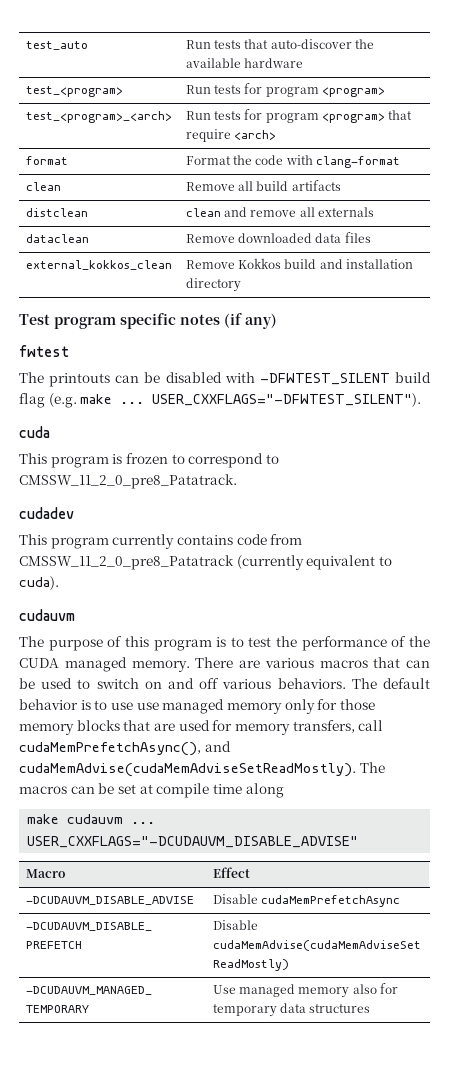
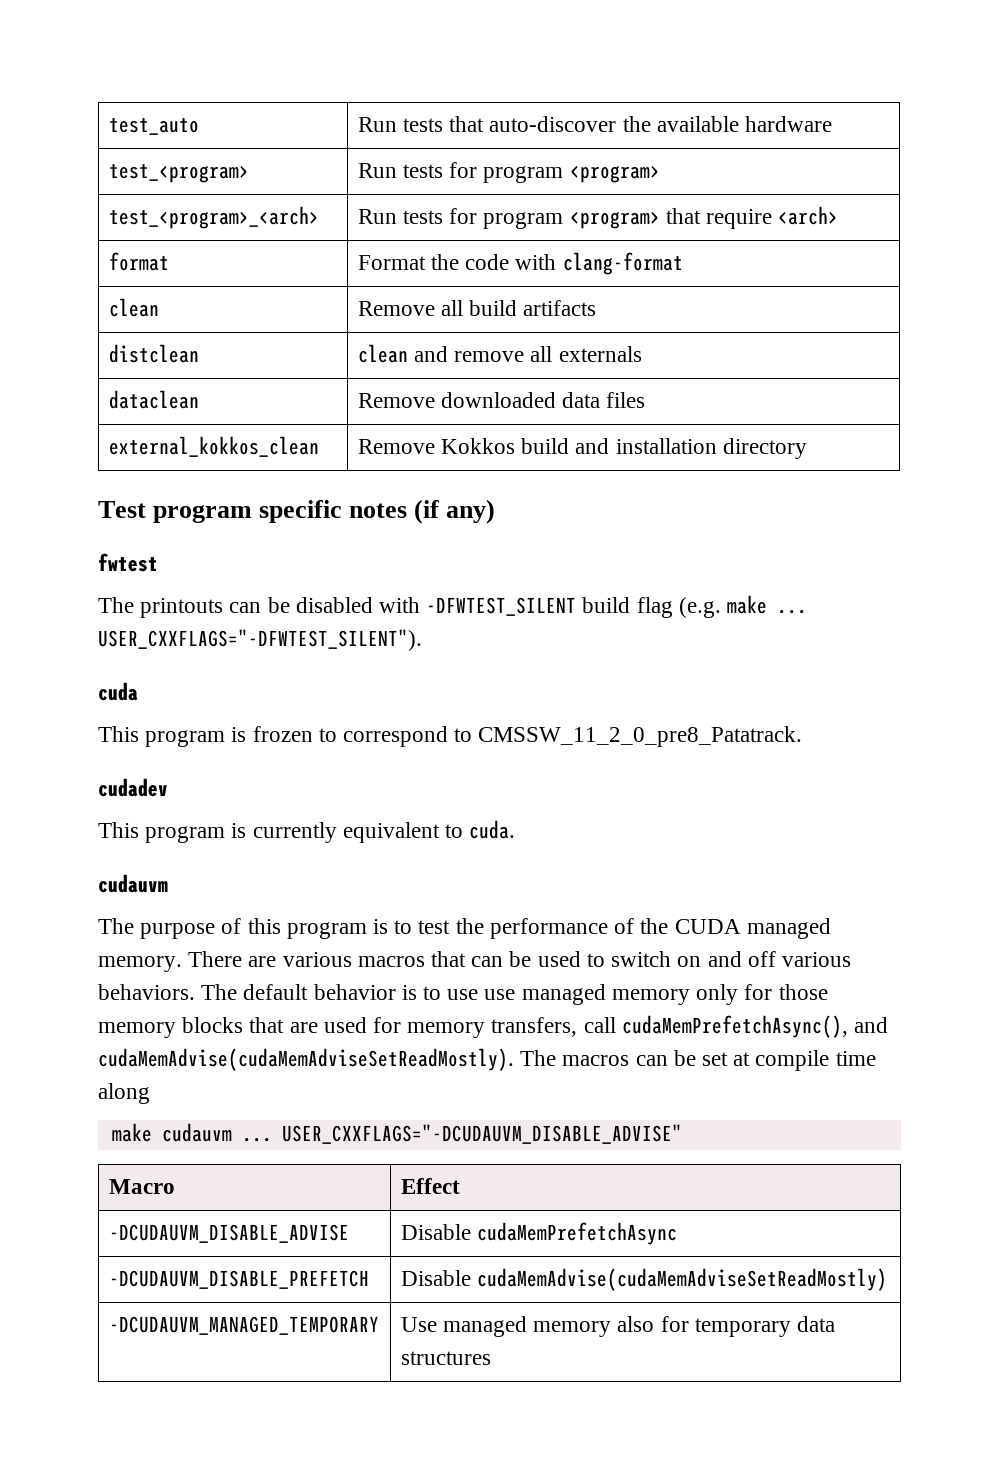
- This program currently contains code from CMSSW_11_2_0_pre8_Patatrack (currently equivalent to cuda).
+ This program is currently equivalent to cuda.

